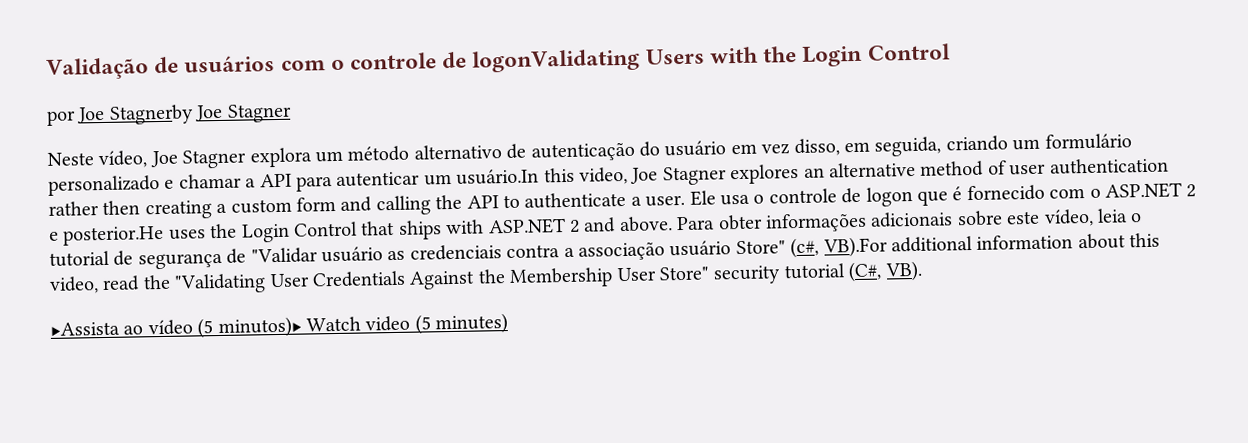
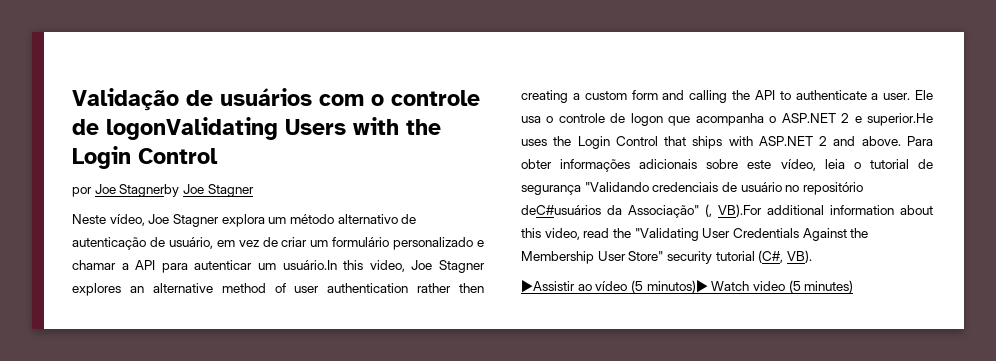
- Neste vídeo, Joe Stagner explora um método alternativo de autenticação do usuário em vez disso, em seguida, criando um formulário personalizado e chamar a API para autenticar um usuário.In this video, Joe Stagner explores an alternative method of user authentication rather then creating a custom form and calling the API to authenticate a user.
+ Neste vídeo, Joe Stagner explora um método alternativo de autenticação de usuário, em vez de criar um formulário personalizado e chamar a API para autenticar um usuário.In this video, Joe Stagner explores an alternative method of user authentication rather then creating a custom form and calling the API to authenticate a user.
- Ele usa o controle de logon que é fornecido com o ASP.NET 2 e posterior.He uses the Login Control that ships with ASP.NET 2 and above.
+ Ele usa o controle de logon que acompanha o ASP.NET 2 e superior.He uses the Login Control that ships with ASP.NET 2 and above.
- Para obter informações adicionais sobre este vídeo, leia o tutorial de segurança de "Validar usuário as credenciais contra a associação usuário Store" (c#, VB).For additional information about this video, read the "Validating User Credentials Against the Membership User Store" security tutorial (C#, VB).
+ Para obter informações adicionais sobre este vídeo, leia o tutorial de segurança "Validando credenciais de usuário no repositório deC#usuários da Associação" (, VB).For additional information about this video, read the "Validating User Credentials Against the Membership User Store" security tutorial (C#, VB).
- ▶Assista ao vídeo (5 minutos)▶ Watch video (5 minutes)
+ ▶Assistir ao vídeo (5 minutos)▶ Watch video (5 minutes)

